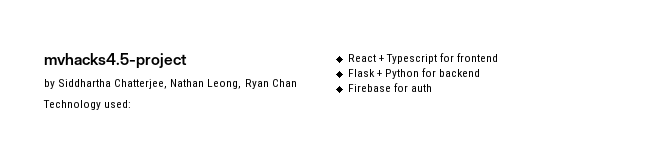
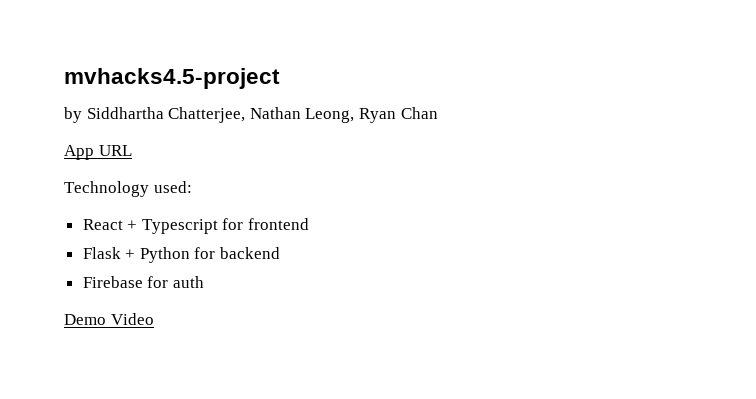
+ App URL
+ Demo Video

